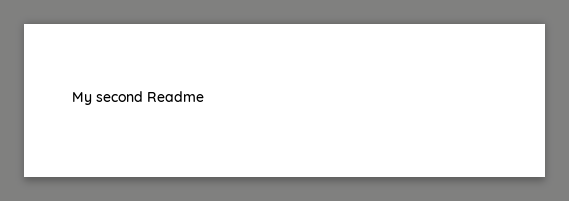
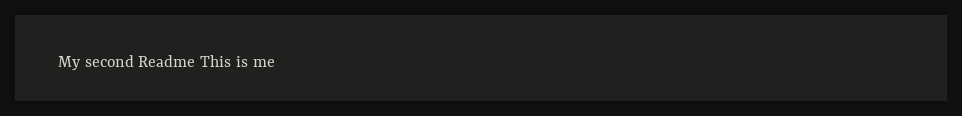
- My second Readme
+ My second Readme This is me

